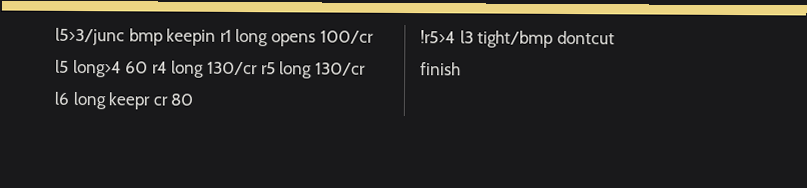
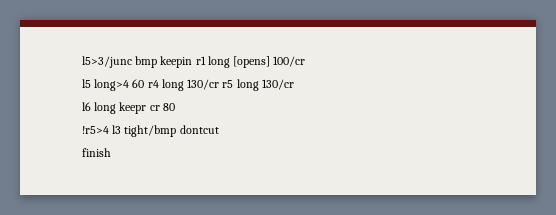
- l5>3/junc bmp keepin r1 long opens 100/cr
+ l5>3/junc bmp keepin r1 long [opens] 100/cr

